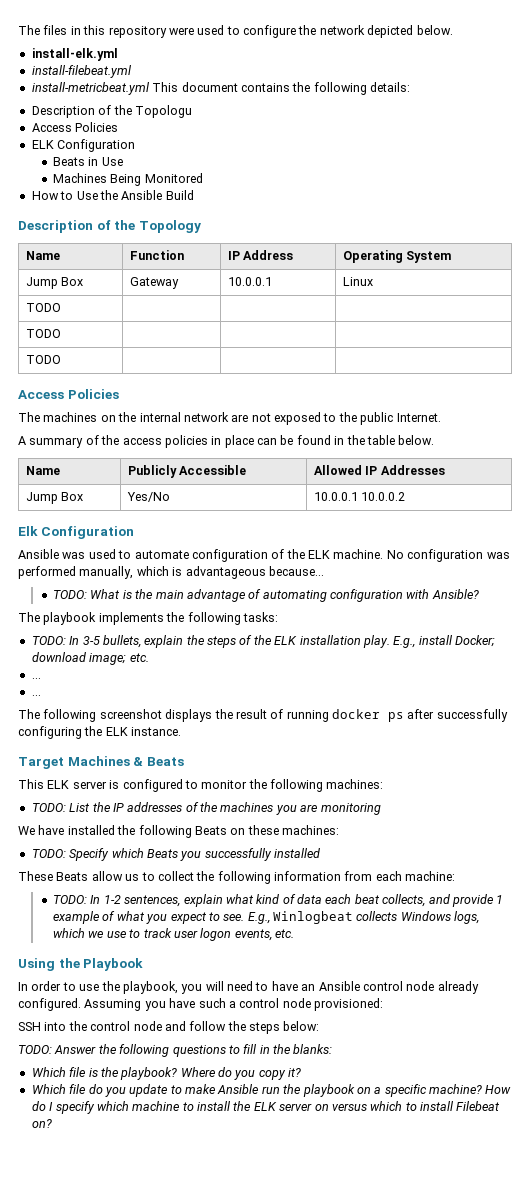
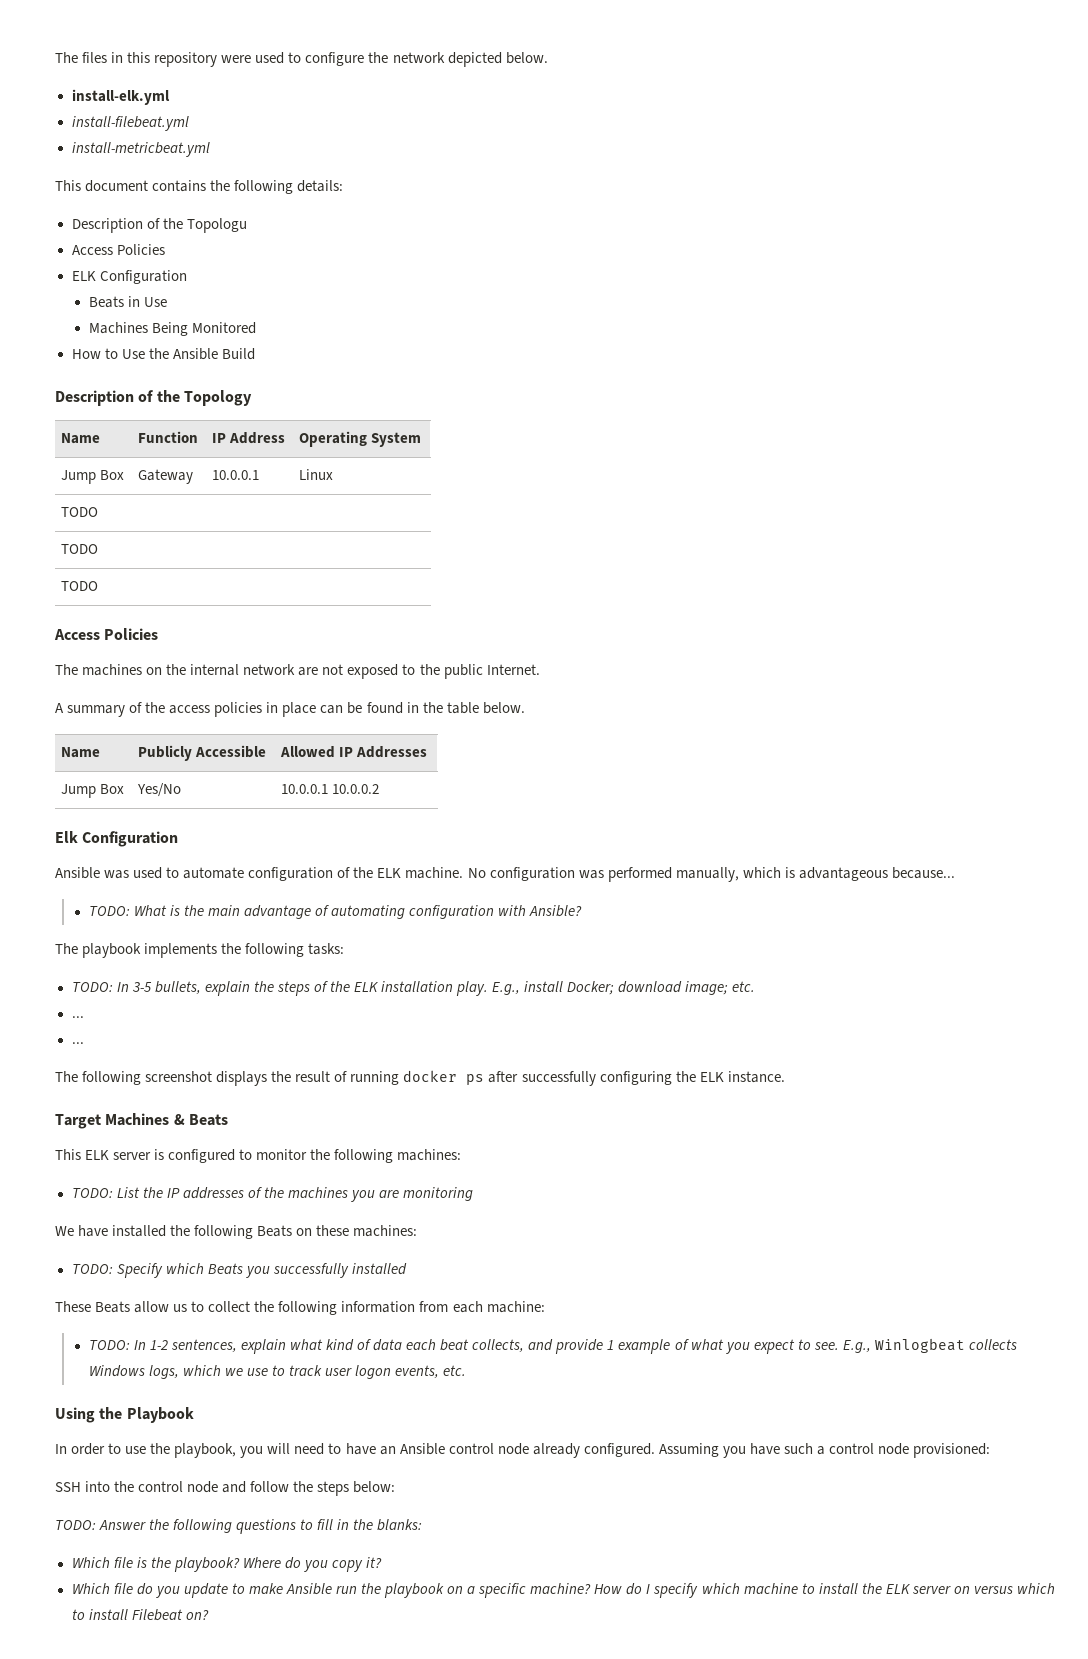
- install-metricbeat.yml This document contains the following details:
+ install-metricbeat.yml
+ This document contains the following details:

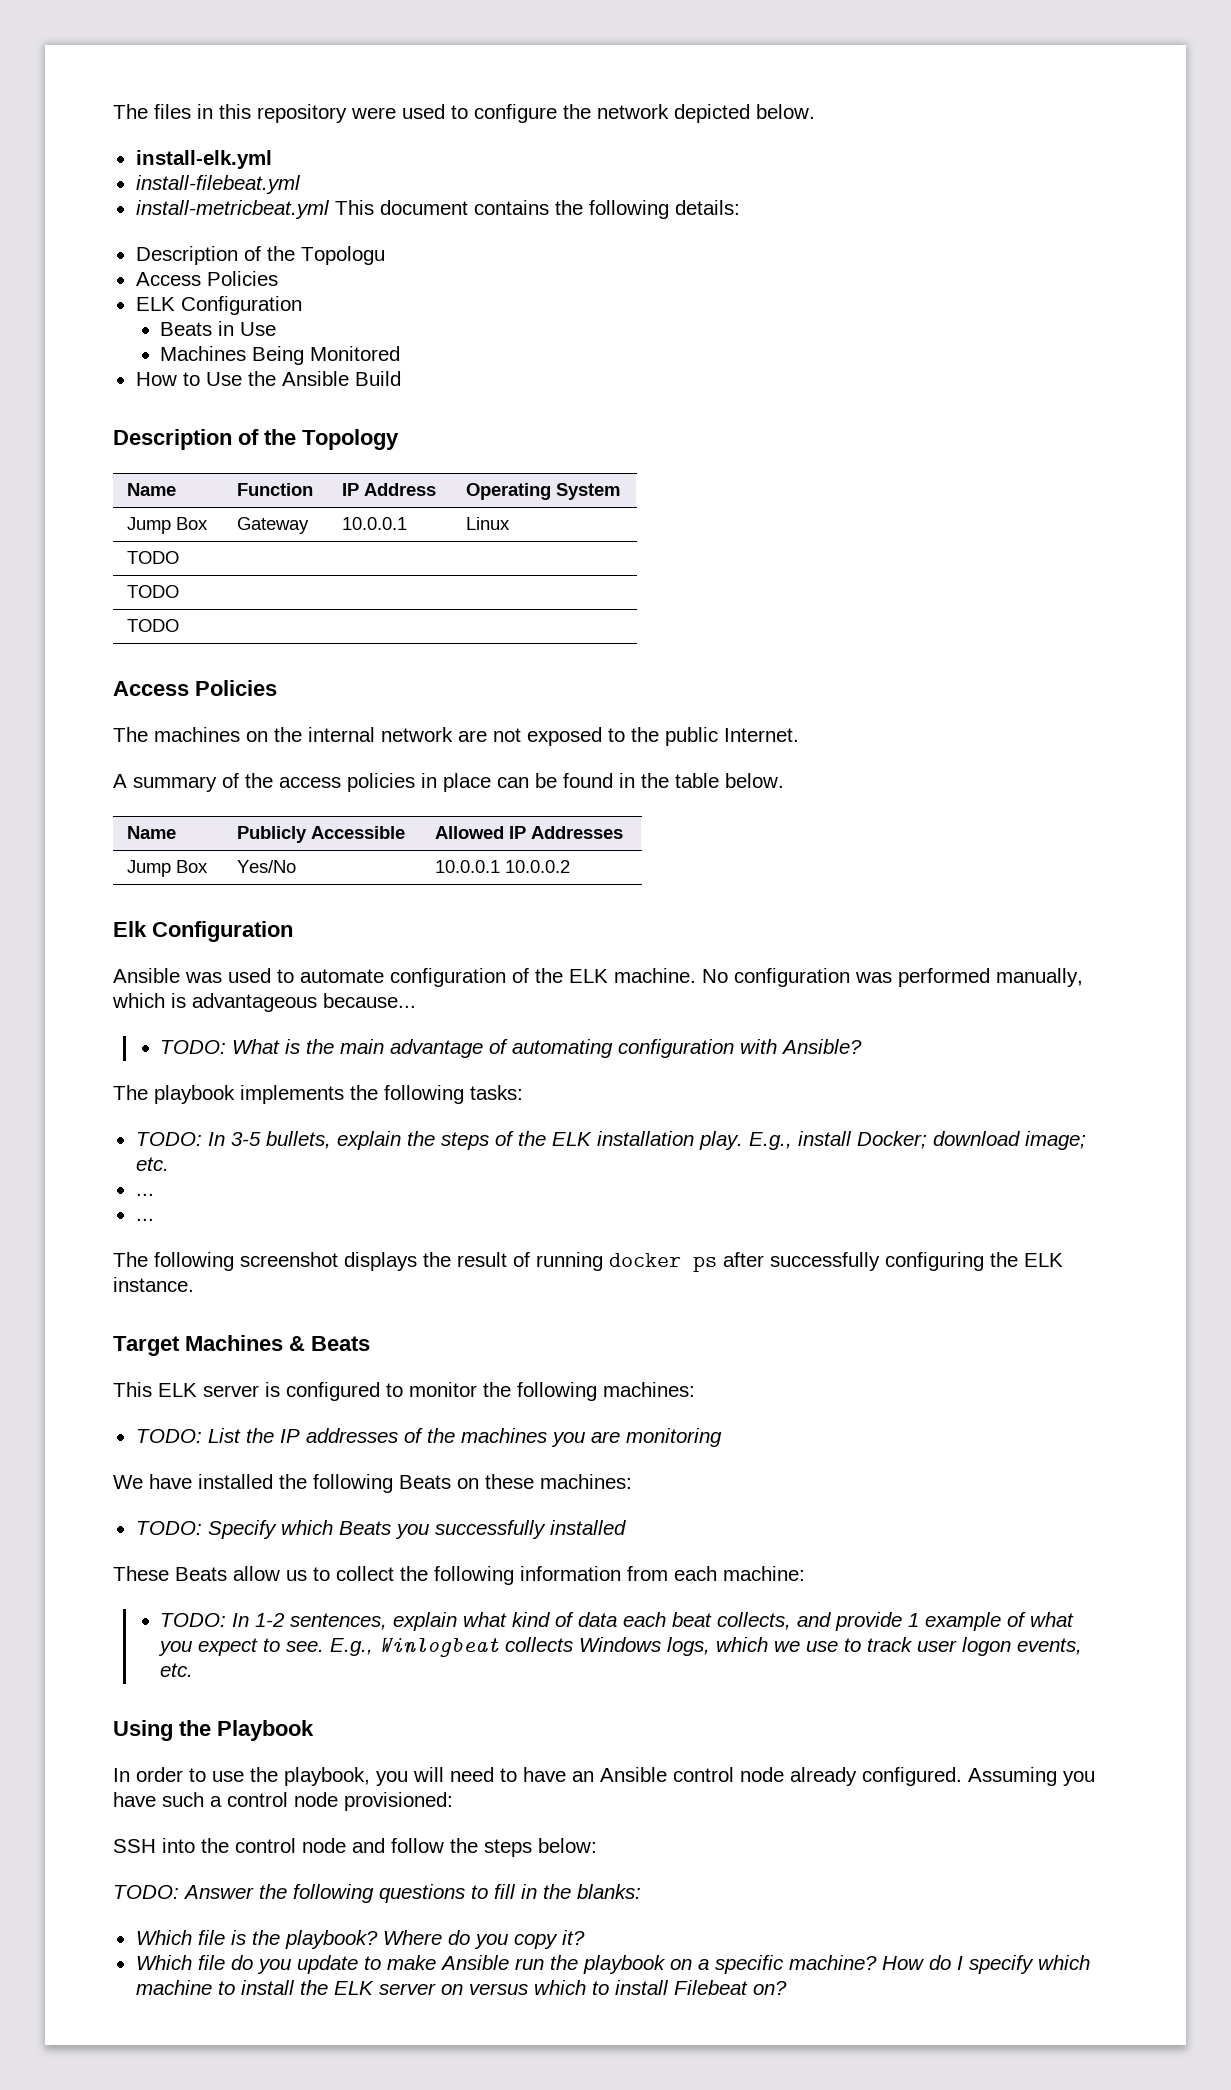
- install-metricbeat.yml
- This document contains the following details:
+ install-metricbeat.yml This document contains the following details:

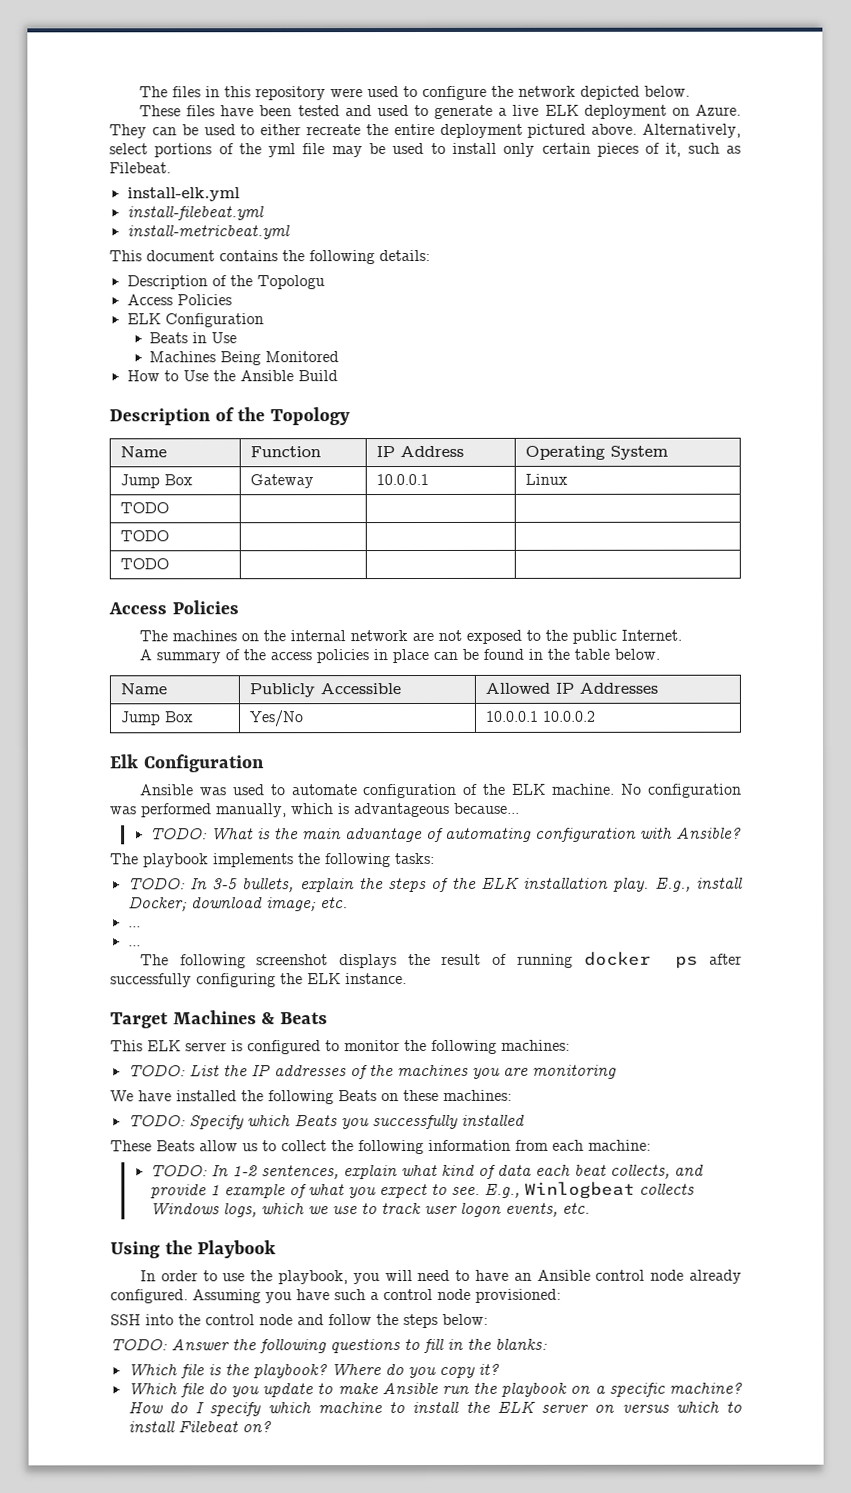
+ These files have been tested and used to generate a live ELK deployment on Azure. They can be used to either recreate the entire deployment pictured above. Alternatively, select portions of the yml file may be used to install only certain pieces of it, such as Filebeat.
- install-metricbeat.yml This document contains the following details:
+ install-metricbeat.yml
+ This document contains the following details:

